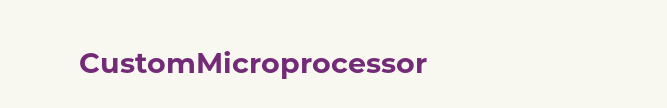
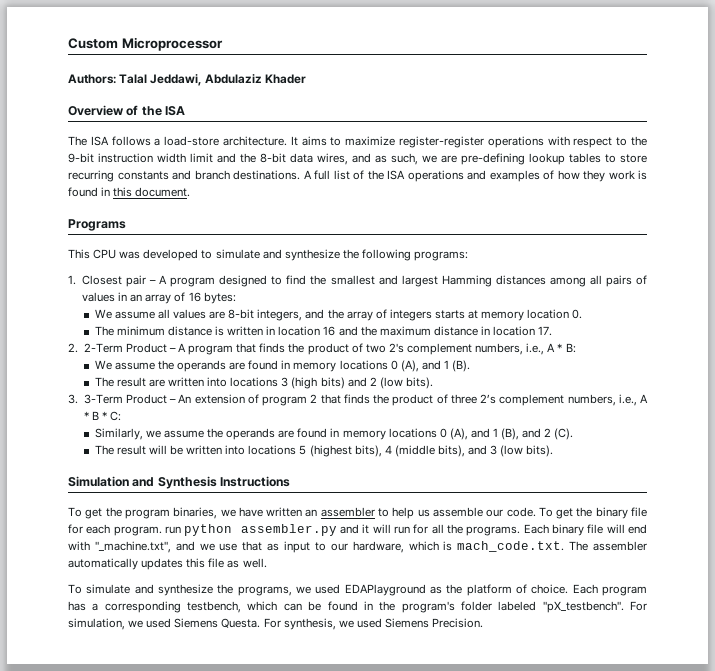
- CustomMicroprocessor
+ Custom Microprocessor
+ Authors: Talal Jeddawi, Abdulaziz Khader
+ Overview of the ISA
+ The ISA follows a load-store architecture. It aims to maximize register-register operations with respect to the 9-bit instruction width limit and the 8-bit data wires, and as such, we are pre-defining lookup tables to store recurring constants and branch destinations. A full list of the ISA operations and examples of how they work is found in this document.
+ Programs
+ This CPU was developed to simulate and synthesize the following programs:
+ 1. Closest pair – A program designed to find the smallest and largest Hamming distances among all pairs of values in an array of 16 bytes:
+ We assume all values are 8-bit integers, and the array of integers starts at memory location 0.
+ The minimum distance is written in location 16 and the maximum distance in location 17.
+ 2. 2-Term Product – A program that finds the product of two 2's complement numbers, i.e., A * B:
+ We assume the operands are found in memory locations 0 (A), and 1 (B).
+ The result are written into locations 3 (high bits) and 2 (low bits).
+ 3. 3-Term Product – An extension of program 2 that finds the product of three 2’s complement numbers, i.e., A * B * C:
+ Similarly, we assume the operands are found in memory locations 0 (A), and 1 (B), and 2 (C).
+ The result will be written into locations 5 (highest bits), 4 (middle bits), and 3 (low bits).
+ Simulation and Synthesis Instructions
+ To get the program binaries, we have written an assembler to help us assemble our code. To get the binary file for each program. run python assembler.py and it will run for all the programs. Each binary file will end with "_machine.txt", and we use that as input to our hardware, which is mach_code.txt. The assembler automatically updates this file as well.
+ To simulate and synthesize the programs, we used EDAPlayground as the platform of choice. Each program has a corresponding testbench, which can be found in the program's folder labeled "pX_testbench". For simulation, we used Siemens Questa. For synthesis, we used Siemens Precision.

